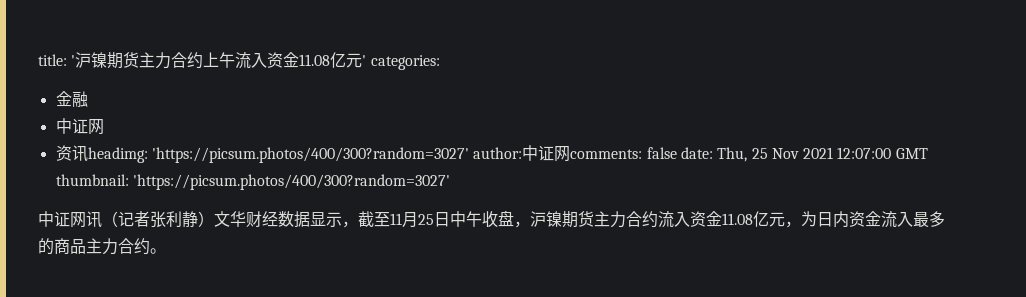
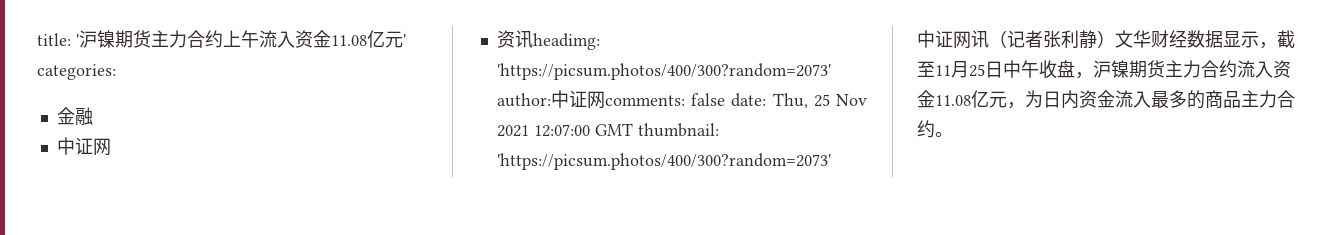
- 资讯headimg: 'https://picsum.photos/400/300?random=3027' author:中证网comments: false date: Thu, 25 Nov 2021 12:07:00 GMT thumbnail: 'https://picsum.photos/400/300?random=3027'
+ 资讯headimg: 'https://picsum.photos/400/300?random=2073' author:中证网comments: false date: Thu, 25 Nov 2021 12:07:00 GMT thumbnail: 'https://picsum.photos/400/300?random=2073'

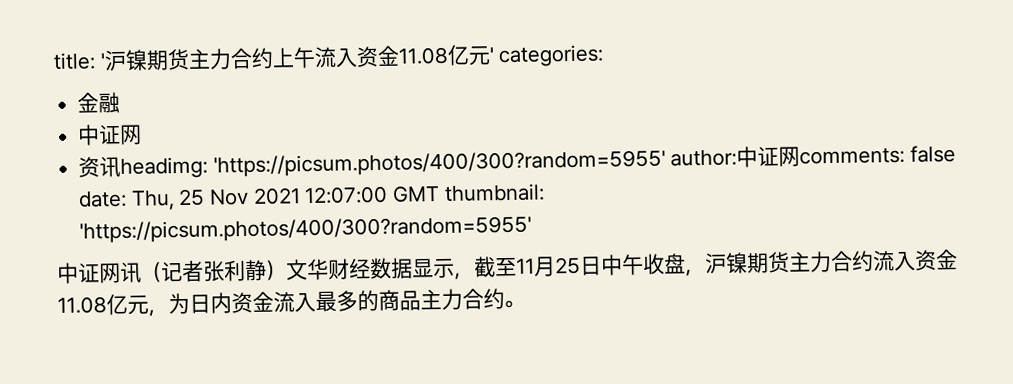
- 资讯headimg: 'https://picsum.photos/400/300?random=2073' author:中证网comments: false date: Thu, 25 Nov 2021 12:07:00 GMT thumbnail: 'https://picsum.photos/400/300?random=2073'
+ 资讯headimg: 'https://picsum.photos/400/300?random=5955' author:中证网comments: false date: Thu, 25 Nov 2021 12:07:00 GMT thumbnail: 'https://picsum.photos/400/300?random=5955'

